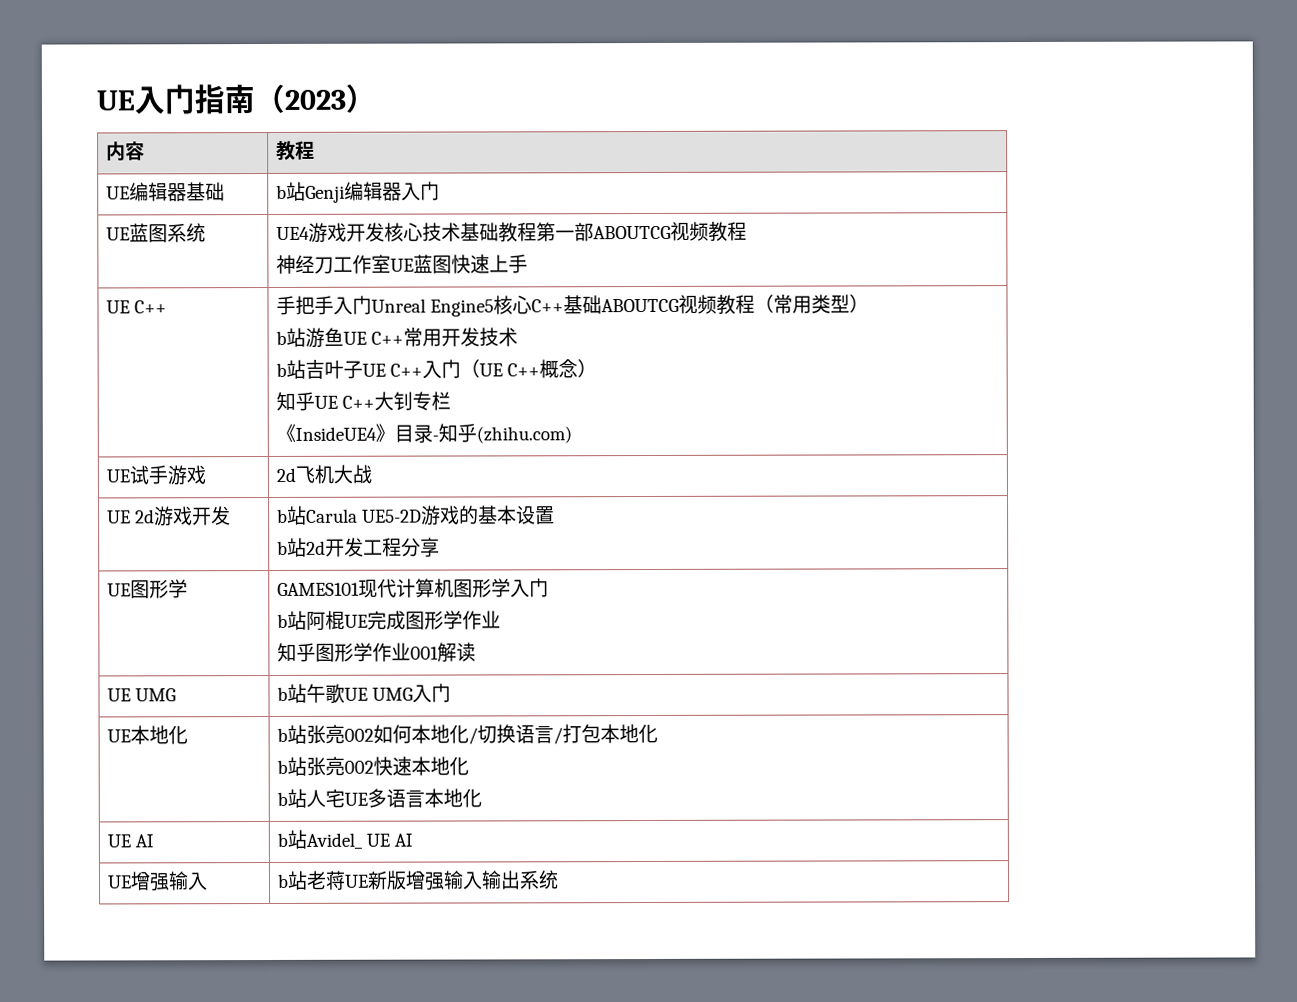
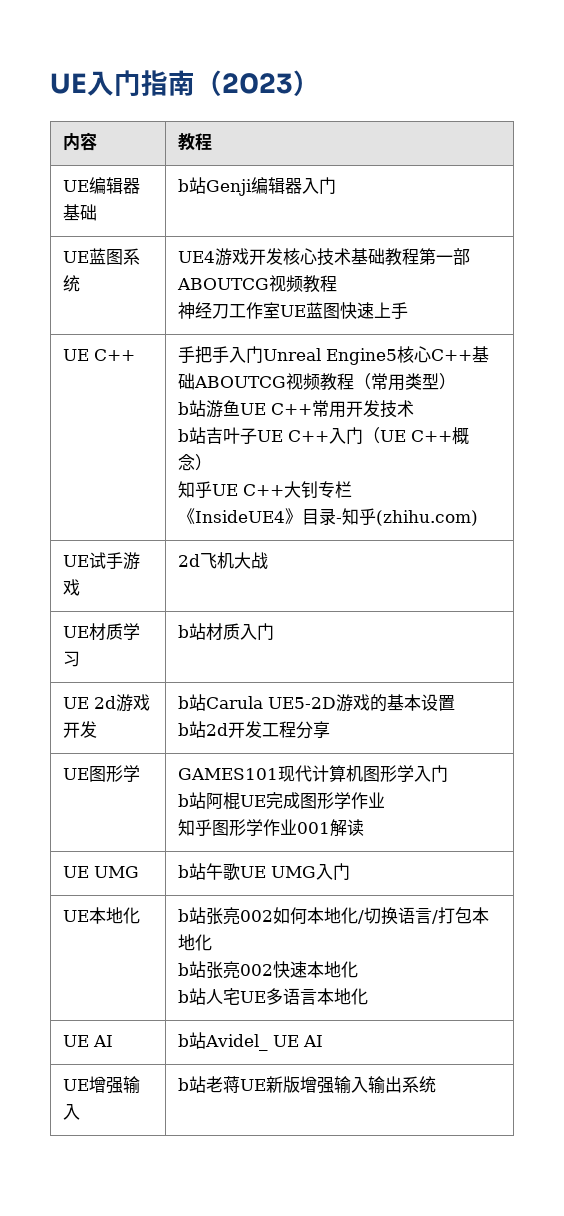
+ UE材质学习 | b站材质入门

